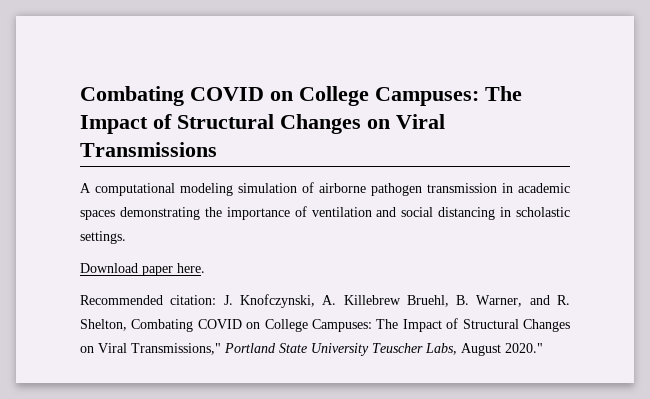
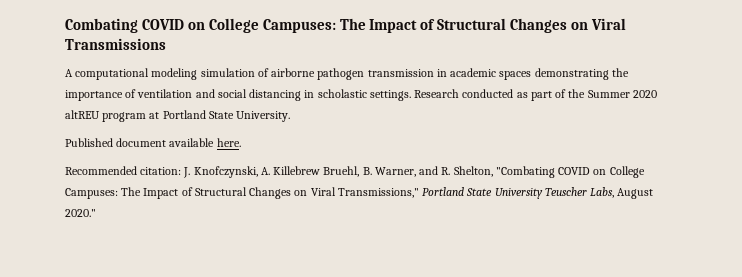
- A computational modeling simulation of airborne pathogen transmission in academic spaces demonstrating the importance of ventilation and social distancing in scholastic settings.
- Download paper here.
+ A computational modeling simulation of airborne pathogen transmission in academic spaces demonstrating the importance of ventilation and social distancing in scholastic settings. Research conducted as part of the Summer 2020 altREU program at Portland State University.
+ Published document available here.
- Recommended citation: J. Knofczynski, A. Killebrew Bruehl, B. Warner, and R. Shelton, Combating COVID on College Campuses: The Impact of Structural Changes on Viral Transmissions," Portland State University Teuscher Labs, August 2020."
+ Recommended citation: J. Knofczynski, A. Killebrew Bruehl, B. Warner, and R. Shelton, "Combating COVID on College Campuses: The Impact of Structural Changes on Viral Transmissions," Portland State University Teuscher Labs, August 2020."

